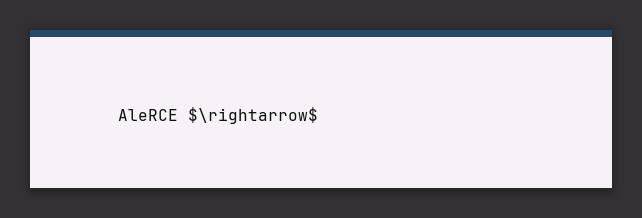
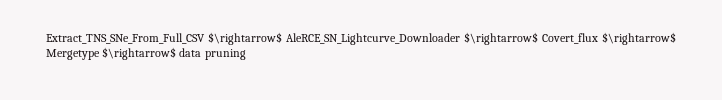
- AleRCE $\rightarrow$
+ Extract_TNS_SNe_From_Full_CSV $\rightarrow$ AleRCE_SN_Lightcurve_Downloader $\rightarrow$ Covert_flux $\rightarrow$ Mergetype $\rightarrow$ data pruning

